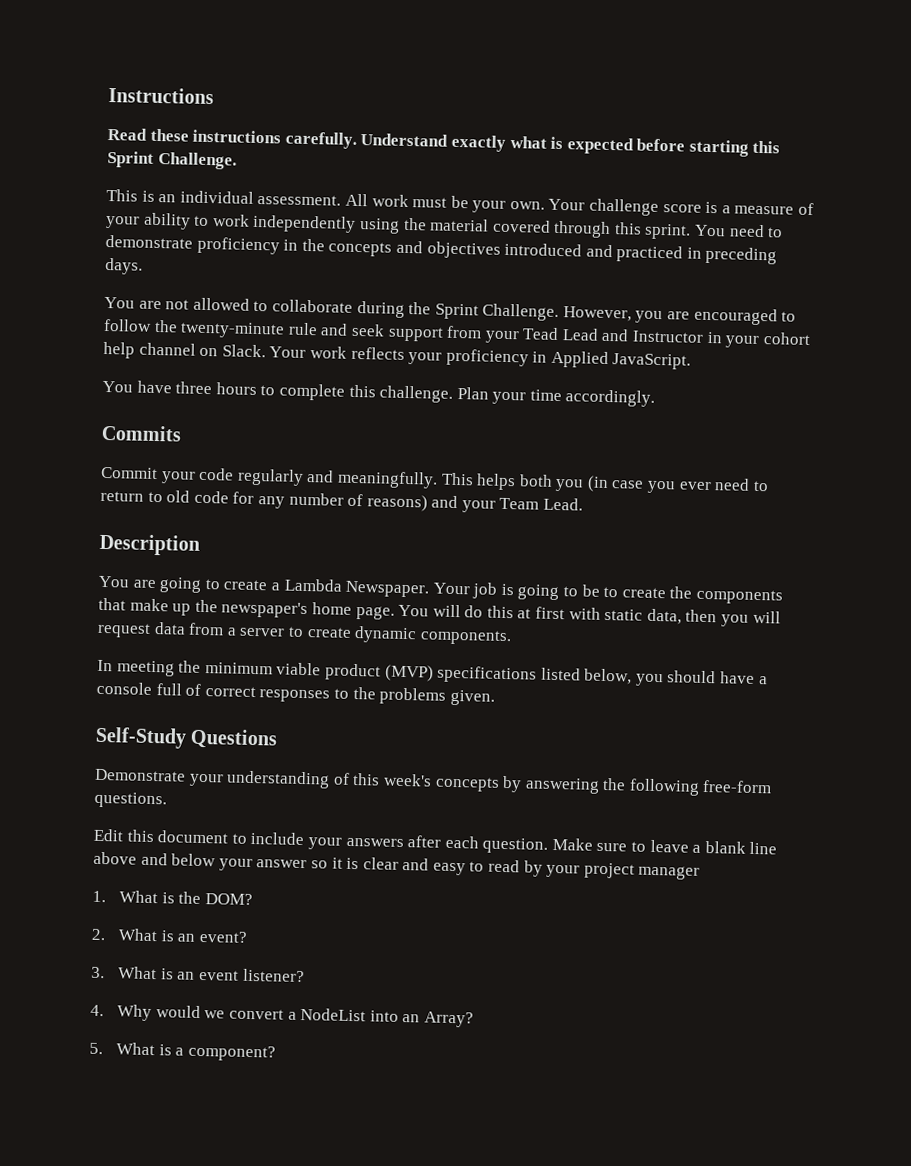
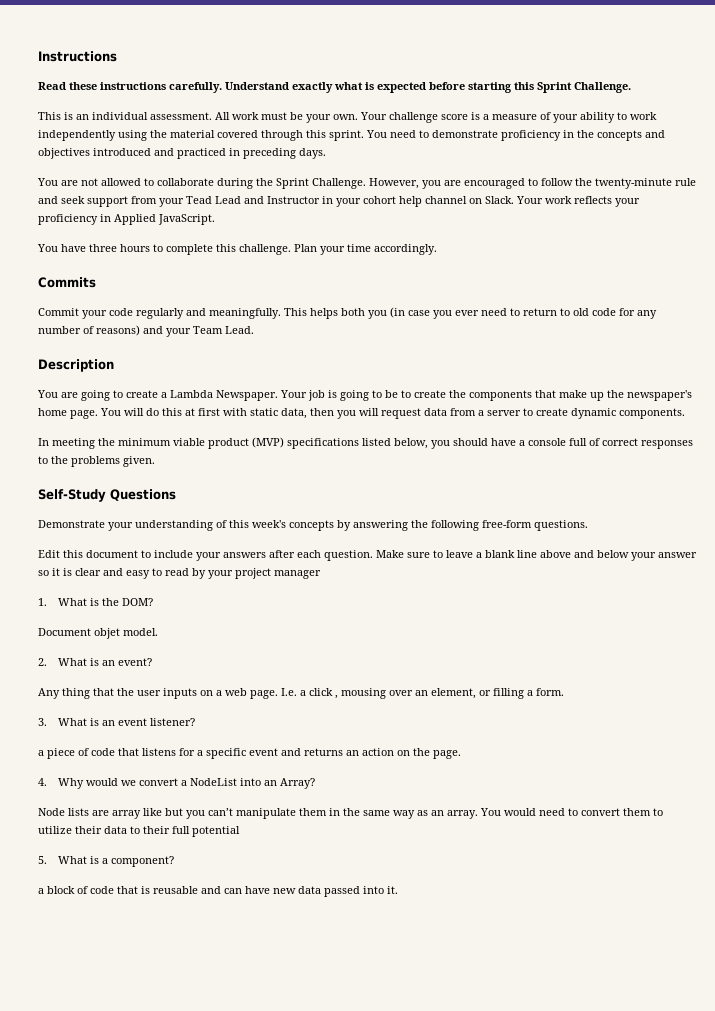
+ Document objet model.
+ Any thing that the user inputs on a web page. I.e. a click , mousing over an element, or filling a form.
+ a piece of code that listens for a specific event and returns an action on the page.
+ Node lists are array like but you can’t manipulate them in the same way as an array. You would need to convert them to utilize their data to their full potential
+ a block of code that is reusable and can have new data passed into it.

